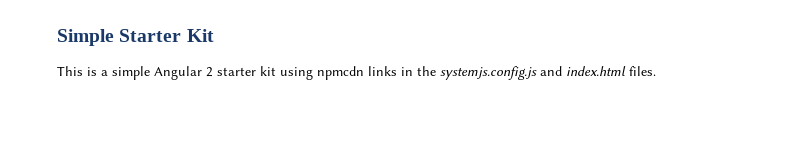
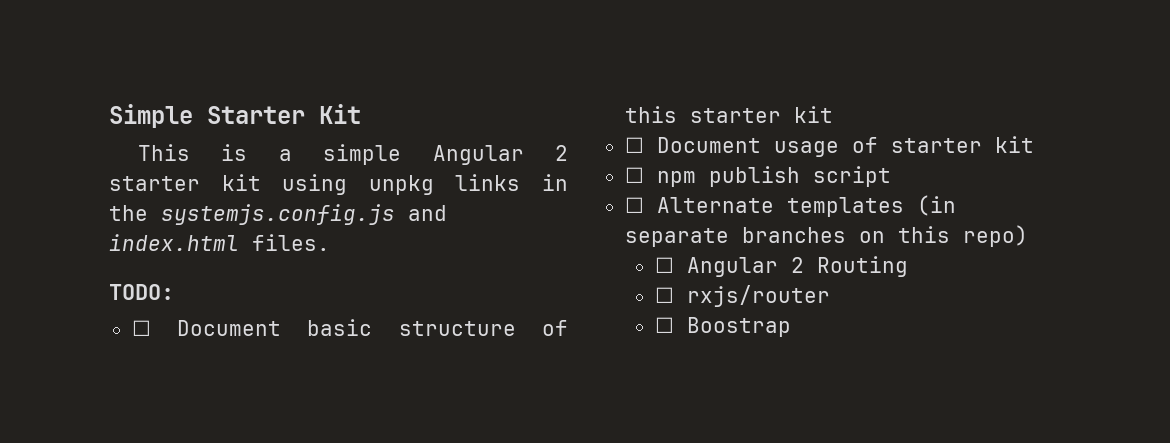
- This is a simple Angular 2 starter kit using npmcdn links in the systemjs.config.js and index.html files.
+ This is a simple Angular 2 starter kit using unpkg links in the systemjs.config.js and index.html files.
+ TODO:
+ ☐ Document basic structure of this starter kit
+ ☐ Document usage of starter kit
+ ☐ npm publish script
+ ☐ Alternate templates (in separate branches on this repo)
+ ☐ Angular 2 Routing
+ ☐ rxjs/router
+ ☐ Boostrap

